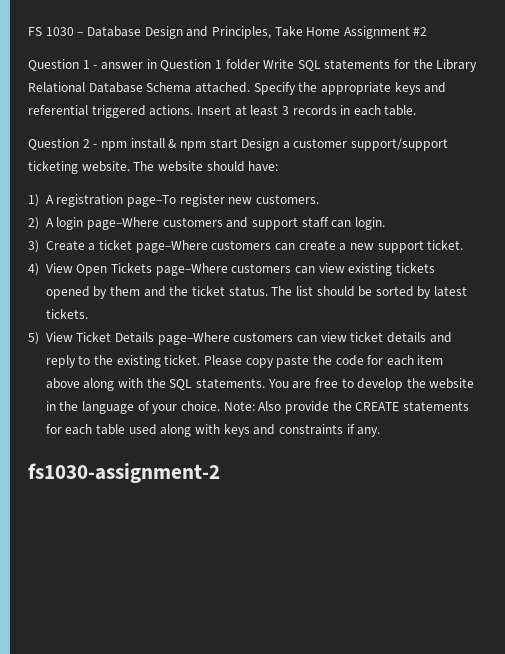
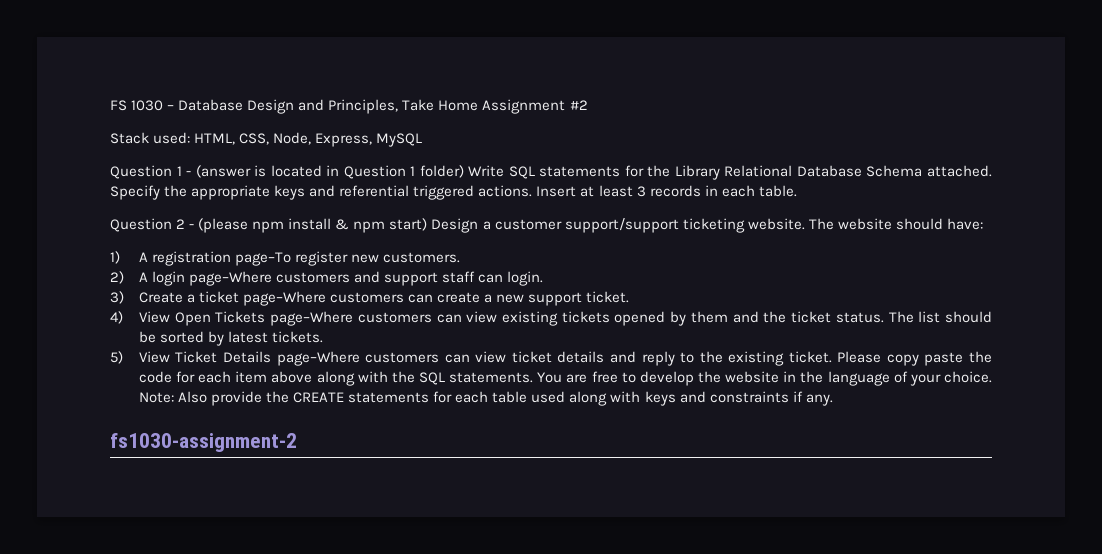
+ Stack used: HTML, CSS, Node, Express, MySQL
- Question 1 - answer in Question 1 folder Write SQL statements for the Library Relational Database Schema attached.
+ Question 1 - (answer is located in Question 1 folder) Write SQL statements for the Library Relational Database Schema attached.
- Question 2 - npm install & npm start Design a customer support/support ticketing website.
+ Question 2 - (please npm install & npm start) Design a customer support/support ticketing website.

